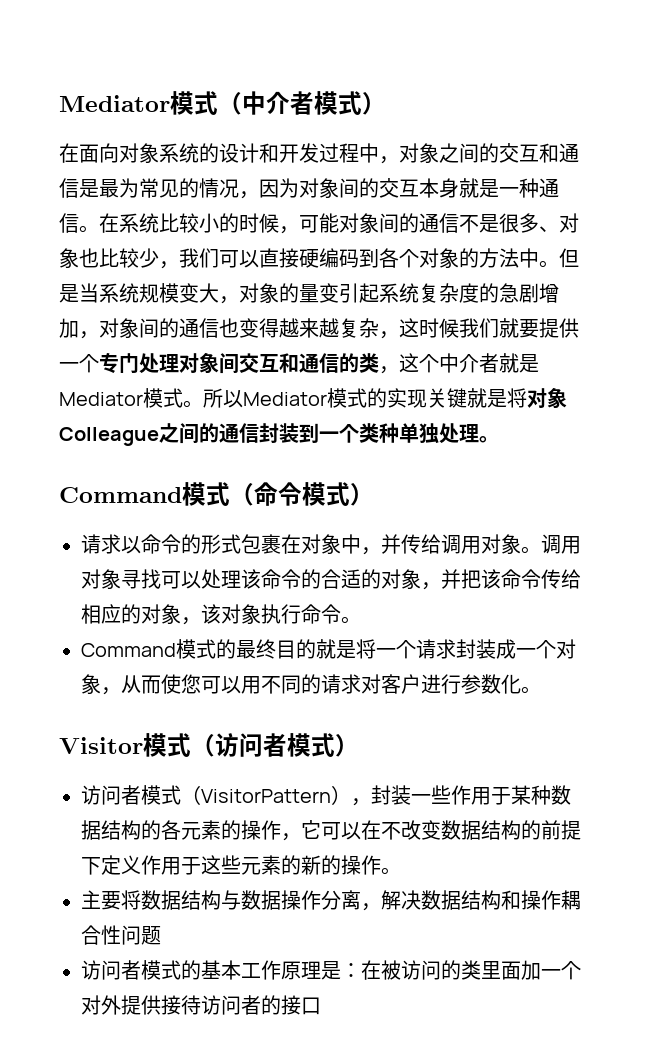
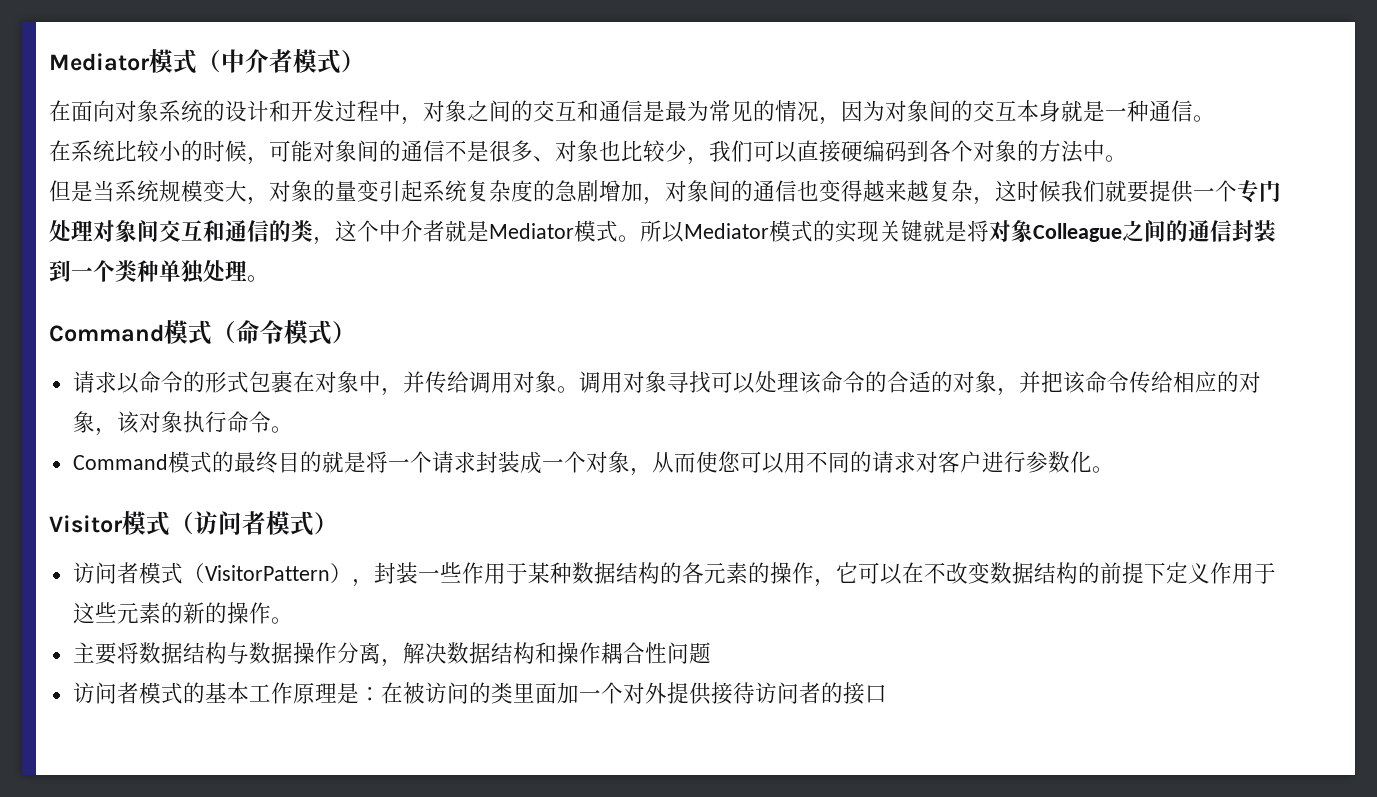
- 在面向对象系统的设计和开发过程中，对象之间的交互和通信是最为常见的情况，因为对象间的交互本身就是一种通信。在系统比较小的时候，可能对象间的通信不是很多、对象也比较少，我们可以直接硬编码到各个对象的方法中。但是当系统规模变大，对象的量变引起系统复杂度的急剧增加，对象间的通信也变得越来越复杂，这时候我们就要提供一个专门处理对象间交互和通信的类，这个中介者就是Mediator模式。
+ 在面向对象系统的设计和开发过程中，对象之间的交互和通信是最为常见的情况，因为对象间的交互本身就是一种通信。
+ 在系统比较小的时候，可能对象间的通信不是很多、对象也比较少，我们可以直接硬编码到各个对象的方法中。
+ 但是当系统规模变大，对象的量变引起系统复杂度的急剧增加，对象间的通信也变得越来越复杂，这时候我们就要提供一个专门处理对象间交互和通信的类，这个中介者就是Mediator模式。

